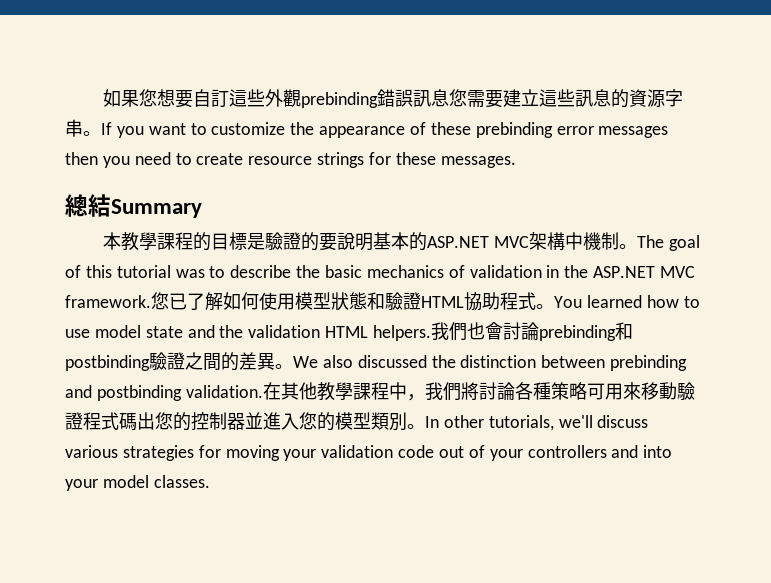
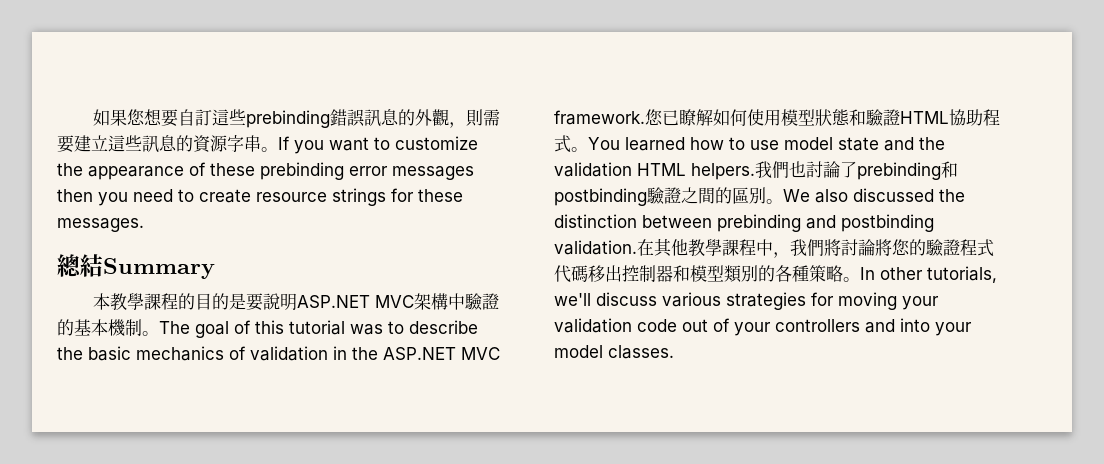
- 如果您想要自訂這些外觀prebinding錯誤訊息您需要建立這些訊息的資源字串。
+ 如果您想要自訂這些prebinding錯誤訊息的外觀，則需要建立這些訊息的資源字串。
- 本教學課程的目標是驗證的要說明基本的ASP.NET MVC架構中機制。
+ 本教學課程的目的是要說明ASP.NET MVC架構中驗證的基本機制。
- 您已了解如何使用模型狀態和驗證HTML協助程式。
+ 您已瞭解如何使用模型狀態和驗證HTML協助程式。
- 我們也會討論prebinding和postbinding驗證之間的差異。
+ 我們也討論了prebinding和postbinding驗證之間的區別。
- 在其他教學課程中，我們將討論各種策略可用來移動驗證程式碼出您的控制器並進入您的模型類別。
+ 在其他教學課程中，我們將討論將您的驗證程式代碼移出控制器和模型類別的各種策略。

